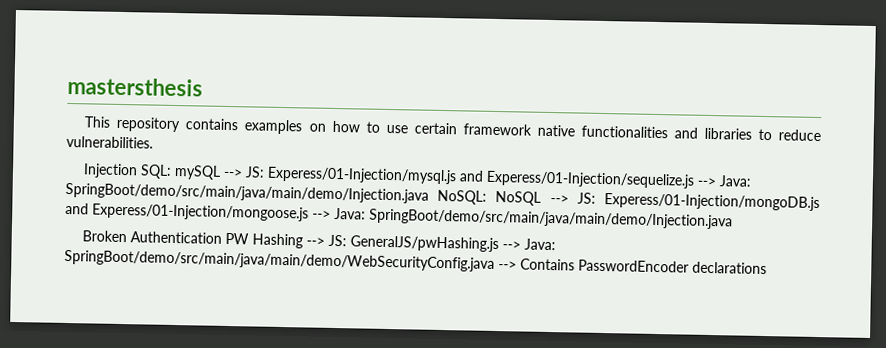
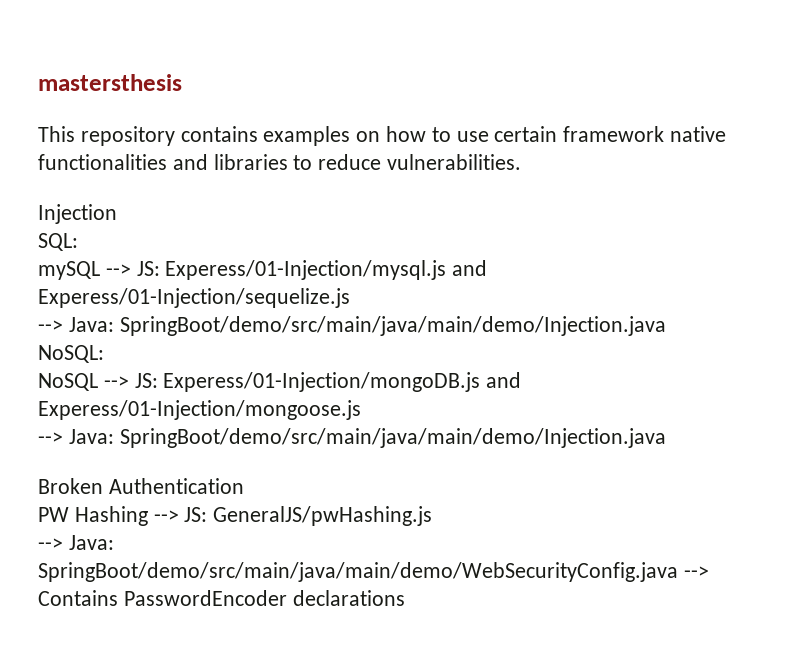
- Injection SQL: mySQL --> JS: Experess/01-Injection/mysql.js and Experess/01-Injection/sequelize.js --> Java: SpringBoot/demo/src/main/java/main/demo/Injection.java NoSQL: NoSQL --> JS: Experess/01-Injection/mongoDB.js and Experess/01-Injection/mongoose.js --> Java: SpringBoot/demo/src/main/java/main/demo/Injection.java
+ Injection
+ SQL:
+ mySQL --> JS: Experess/01-Injection/mysql.js and Experess/01-Injection/sequelize.js
+ --> Java: SpringBoot/demo/src/main/java/main/demo/Injection.java
+ NoSQL:
+ NoSQL --> JS: Experess/01-Injection/mongoDB.js and Experess/01-Injection/mongoose.js
+ --> Java: SpringBoot/demo/src/main/java/main/demo/Injection.java
- Broken Authentication PW Hashing --> JS: GeneralJS/pwHashing.js --> Java: SpringBoot/demo/src/main/java/main/demo/WebSecurityConfig.java --> Contains PasswordEncoder declarations
+ Broken Authentication
+ PW Hashing --> JS: GeneralJS/pwHashing.js
+ --> Java: SpringBoot/demo/src/main/java/main/demo/WebSecurityConfig.java --> Contains PasswordEncoder declarations

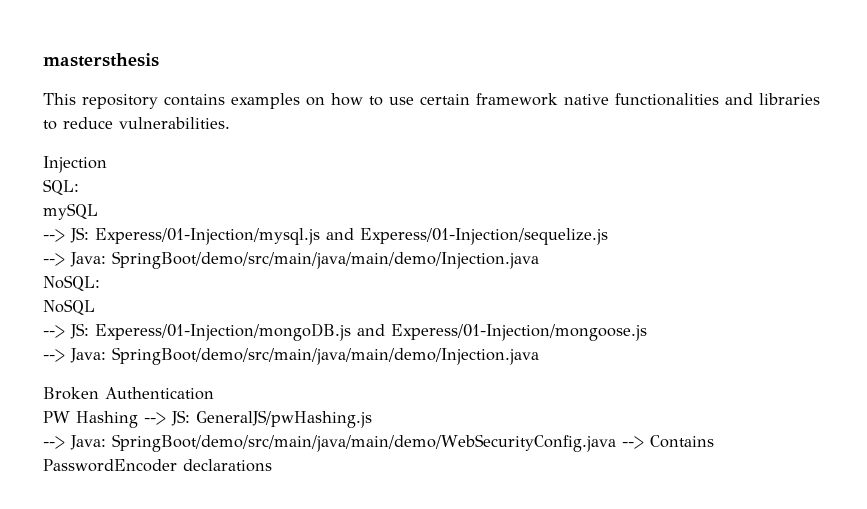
- mySQL --> JS: Experess/01-Injection/mysql.js and Experess/01-Injection/sequelize.js
+ mySQL
+ --> JS: Experess/01-Injection/mysql.js and Experess/01-Injection/sequelize.js
- NoSQL --> JS: Experess/01-Injection/mongoDB.js and Experess/01-Injection/mongoose.js
+ NoSQL
+ --> JS: Experess/01-Injection/mongoDB.js and Experess/01-Injection/mongoose.js

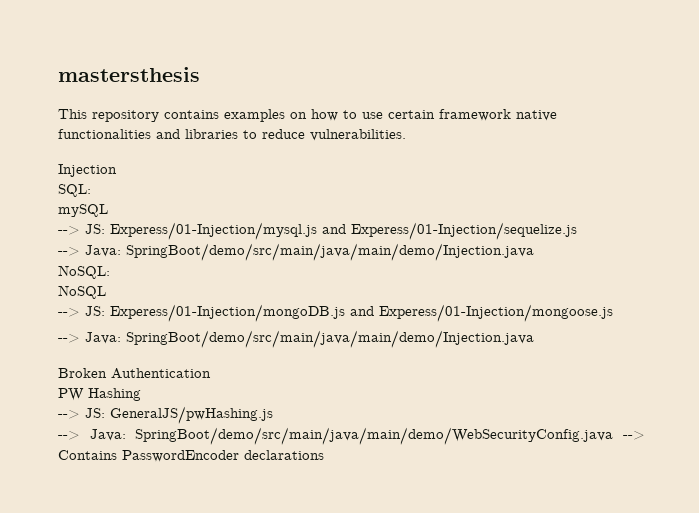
- PW Hashing --> JS: GeneralJS/pwHashing.js
+ PW Hashing
+ --> JS: GeneralJS/pwHashing.js

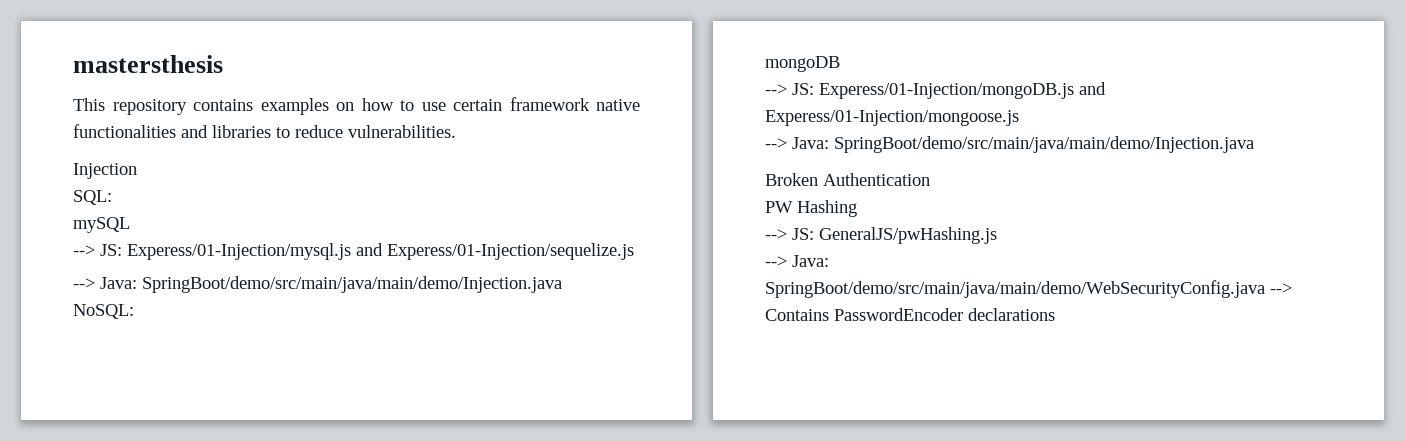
- NoSQL
+ mongoDB

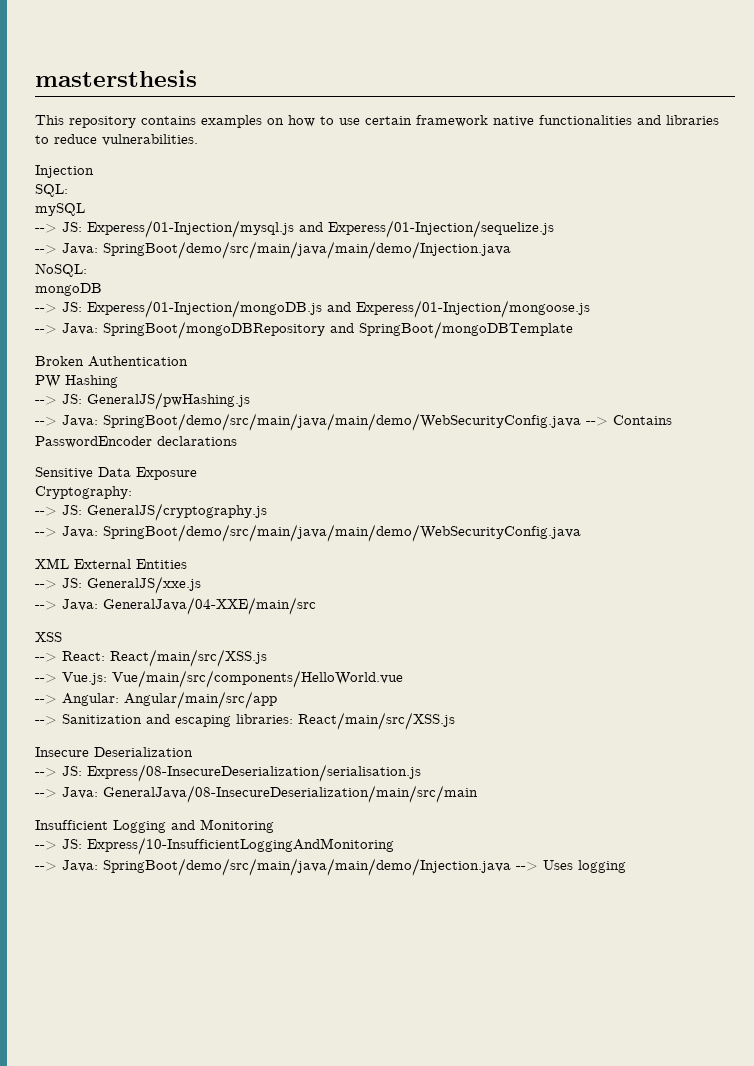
  --> JS: Experess/01-Injection/mongoDB.js and Experess/01-Injection/mongoose.js
- --> Java: SpringBoot/demo/src/main/java/main/demo/Injection.java
+ --> Java: SpringBoot/mongoDBRepository and SpringBoot/mongoDBTemplate
+ Sensitive Data Exposure
+ Cryptography:
+ --> JS: GeneralJS/cryptography.js
+ --> Java: SpringBoot/demo/src/main/java/main/demo/WebSecurityConfig.java
+ XML External Entities
+ --> JS: GeneralJS/xxe.js
+ --> Java: GeneralJava/04-XXE/main/src
+ XSS
+ --> React: React/main/src/XSS.js
+ --> Vue.js: Vue/main/src/components/HelloWorld.vue
+ --> Angular: Angular/main/src/app
+ --> Sanitization and escaping libraries: React/main/src/XSS.js
+ Insecure Deserialization
+ --> JS: Express/08-InsecureDeserialization/serialisation.js
+ --> Java: GeneralJava/08-InsecureDeserialization/main/src/main
+ Insufficient Logging and Monitoring
+ --> JS: Express/10-InsufficientLoggingAndMonitoring
+ --> Java: SpringBoot/demo/src/main/java/main/demo/Injection.java --> Uses logging

